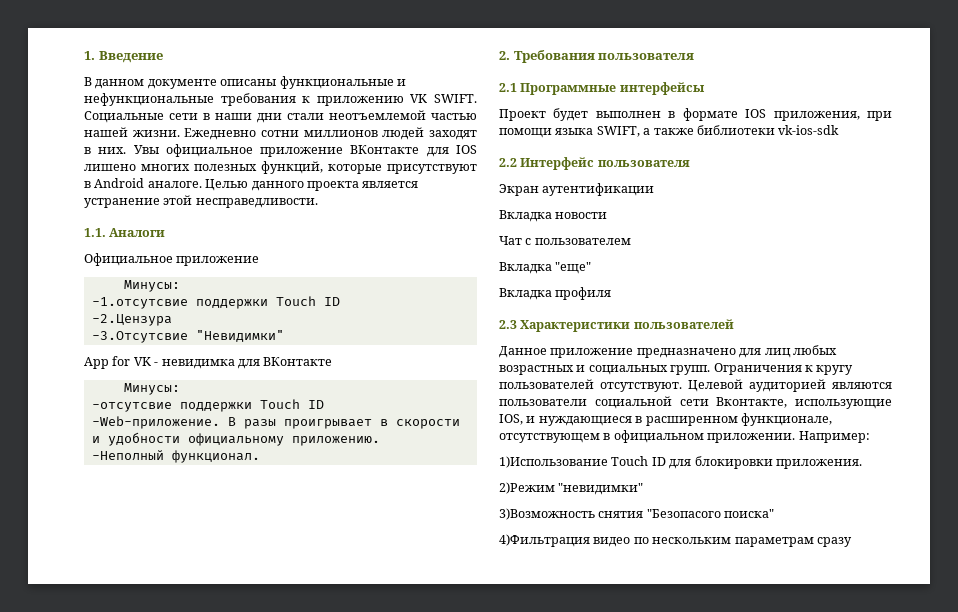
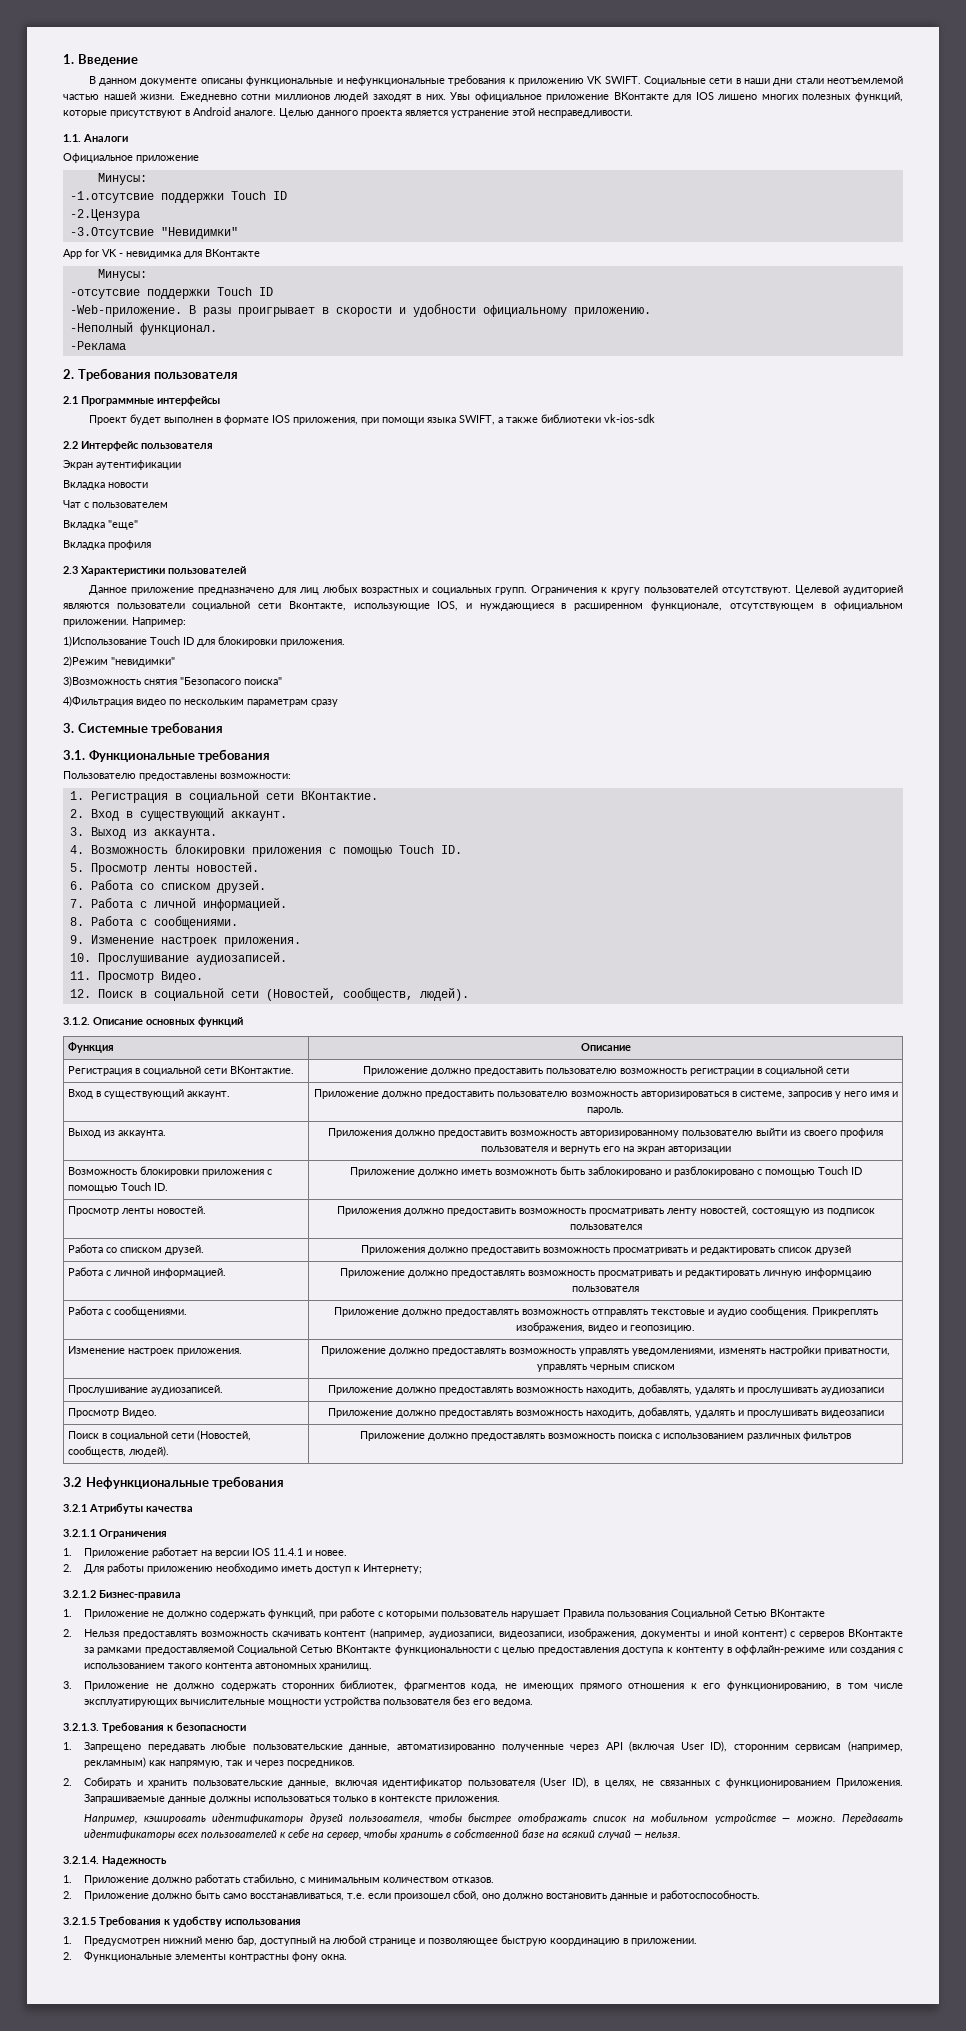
+ -Реклама
+ 3. Системные требования
+ 3.1. Функциональные требования
+ Пользователю предоставлены возможности:
+ 1. Регистрация в социальной сети ВКонтактие.
+ 2. Вход в существующий аккаунт.
+ 3. Выход из аккаунта.
+ 4. Возможность блокировки приложения с помощью Touch ID.
+ 5. Просмотр ленты новостей.
+ 6. Работа со списком друзей.
+ 7. Работа с личной информацией.
+ 8. Работа с сообщениями.
+ 9. Изменение настроек приложения.
+ 10. Прослушивание аудиозаписей.
+ 11. Просмотр Видео.
+ 12. Поиск в социальной сети (Новостей, сообществ, людей).
+ 3.1.2. Описание основных функций
+ Функция | Описание
+ Регистрация в социальной сети ВКонтактие. | Приложение должно предоставить пользователю возможность регистрации в социальной сети
+ Вход в существующий аккаунт. | Приложение должно предоставить пользователю возможность авторизироваться в системе, запросив у него имя и пароль.
+ Выход из аккаунта. | Приложения должно предоставить возможность авторизированному пользователю выйти из своего профиля пользователя и вернуть его на экран авторизации
+ Возможность блокировки приложения с помощью Touch ID. | Приложение должно иметь возможноть быть заблокировано и разблокировано с помощью Touch ID
+ Просмотр ленты новостей. | Приложения должно предоставить возможность просматривать ленту новостей, состоящую из подписок пользователся
+ Работа со списком друзей. | Приложения должно предоставить возможность просматривать и редактировать список друзей
+ Работа с личной информацией. | Приложение должно предоставлять возможность просматривать и редактировать личную информцаию пользователя
+ Работа с сообщениями. | Приложение должно предоставлять возможность отправлять текстовые и аудио сообщения. Прикреплять изображения, видео и геопозицию.
+ Изменение настроек приложения. | Приложение должно предоставлять возможность управлять уведомлениями, изменять настройки приватности, управлять черным списком
+ Прослушивание аудиозаписей. | Приложение должно предоставлять возможность находить, добавлять, удалять и прослушивать аудиозаписи
+ Просмотр Видео. | Приложение должно предоставлять возможность находить, добавлять, удалять и прослушивать видеозаписи
+ Поиск в социальной сети (Новостей, сообществ, людей). | Приложение должно предоставлять возможность поиска с использованием различных фильтров
+ 3.2 Нефункциональные требования
+ 3.2.1 Атрибуты качества
+ 3.2.1.1 Ограничения
+ 1. Приложение работает на версии IOS 11.4.1 и новее.
+ 2. Для работы приложению необходимо иметь доступ к Интернету;
+ 3.2.1.2 Бизнес-правила
+ 1. Приложение не должно содержать функций, при работе с которыми пользователь нарушает Правила пользования Социальной Сетью ВКонтакте
+ 2. Нельзя предоставлять возможность скачивать контент (например, аудиозаписи, видеозаписи, изображения, документы и иной контент) с серверов ВКонтакте за рамками предоставляемой Социальной Сетью ВКонтакте функциональности с целью предоставления доступа к контенту в оффлайн-режиме или создания с использованием такого контента автономных хранилищ.
+ 3. Приложение не должно содержать сторонних библиотек, фрагментов кода, не имеющих прямого отношения к его функционированию, в том числе эксплуатирующих вычислительные мощности устройства пользователя без его ведома.
+ 3.2.1.3. Требования к безопасности
+ 1. Запрещено передавать любые пользовательские данные, автоматизированно полученные через API (включая User ID), сторонним сервисам (например, рекламным) как напрямую, так и через посредников.
+ 2. Собирать и хранить пользовательские данные, включая идентификатор пользователя (User ID), в целях, не связанных с функционированием Приложения. Запрашиваемые данные должны использоваться только в контексте приложения.
+ Например, кэшировать идентификаторы друзей пользователя, чтобы быстрее отображать список на мобильном устройстве — можно. Передавать идентификаторы всех пользователей к себе на сервер, чтобы хранить в собственной базе на всякий случай — нельзя.
+ 3.2.1.4. Надежность
+ 1. Приложение должно работать стабильно, с минимальным количеством отказов.
+ 2. Приложение должно быть само восстанавливаться, т.е. если произошел сбой, оно должно востановить данные и работоспособность.
+ 3.2.1.5 Требования к удобству использования
+ 1. Предусмотрен нижний меню бар, доступный на любой странице и позволяющее быструю координацию в приложении.
+ 2. Функциональные элементы контрастны фону окна.

